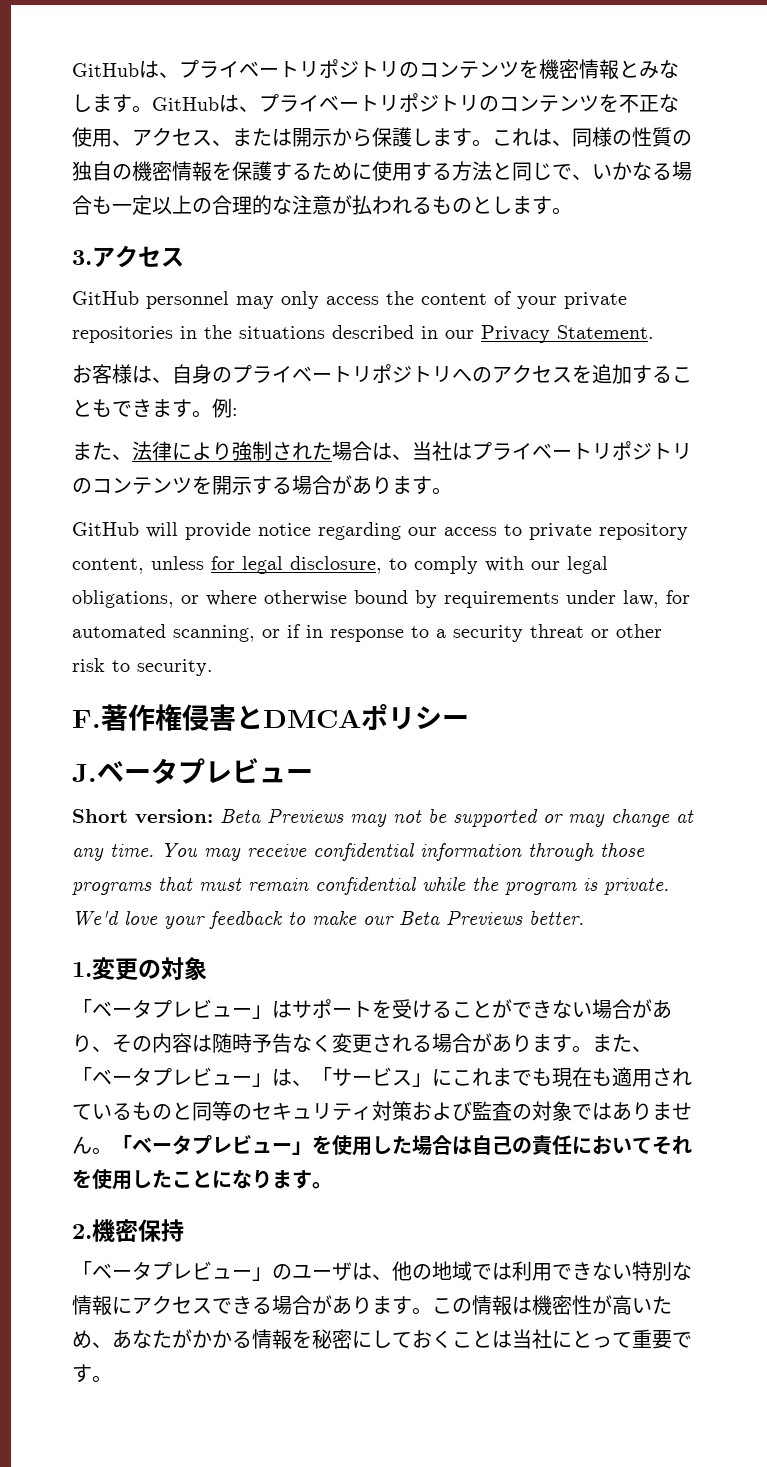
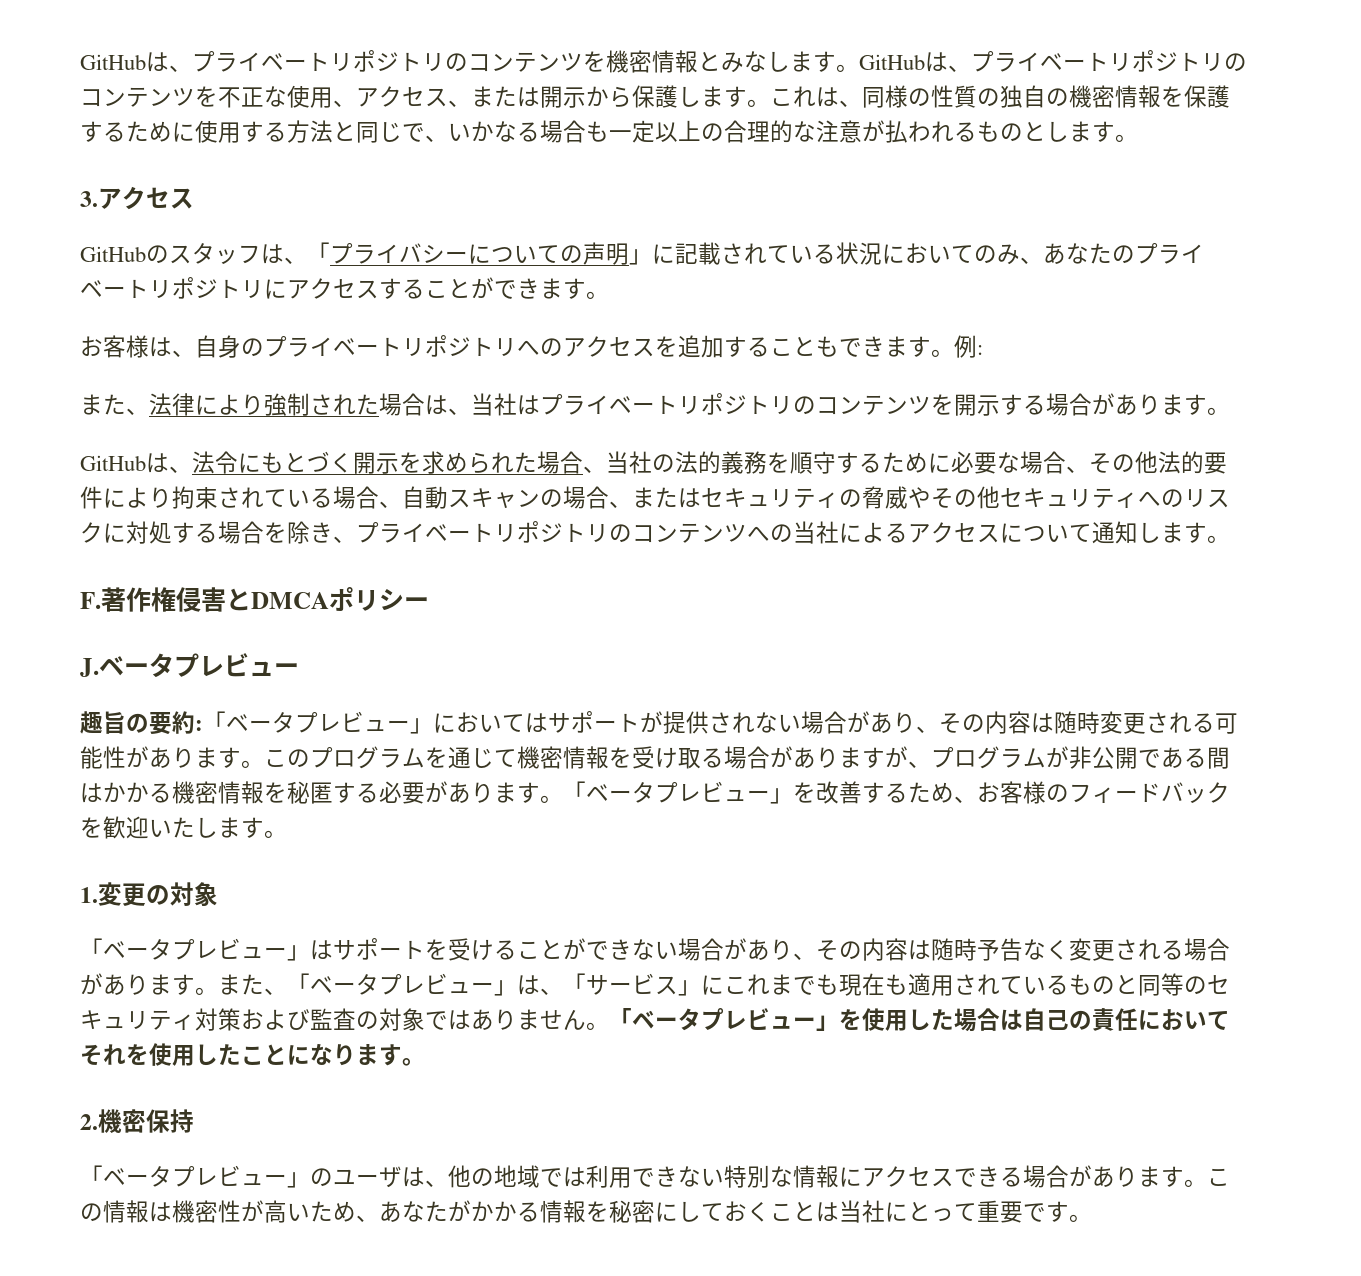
- GitHub personnel may only access the content of your private repositories in the situations described in our Privacy Statement.
+ GitHubのスタッフは、「プライバシーについての声明」に記載されている状況においてのみ、あなたのプライベートリポジトリにアクセスすることができます。
- GitHub will provide notice regarding our access to private repository content, unless for legal disclosure, to comply with our legal obligations, or where otherwise bound by requirements under law, for automated scanning, or if in response to a security threat or other risk to security.
+ GitHubは、法令にもとづく開示を求められた場合、当社の法的義務を順守するために必要な場合、その他法的要件により拘束されている場合、自動スキャンの場合、またはセキュリティの脅威やその他セキュリティへのリスクに対処する場合を除き、プライベートリポジトリのコンテンツへの当社によるアクセスについて通知します。
- Short version: Beta Previews may not be supported or may change at any time. You may receive confidential information through those programs that must remain confidential while the program is private. We'd love your feedback to make our Beta Previews better.
+ 趣旨の要約:「ベータプレビュー」においてはサポートが提供されない場合があり、その内容は随時変更される可能性があります。このプログラムを通じて機密情報を受け取る場合がありますが、プログラムが非公開である間はかかる機密情報を秘匿する必要があります。「ベータプレビュー」を改善するため、お客様のフィードバックを歓迎いたします。

